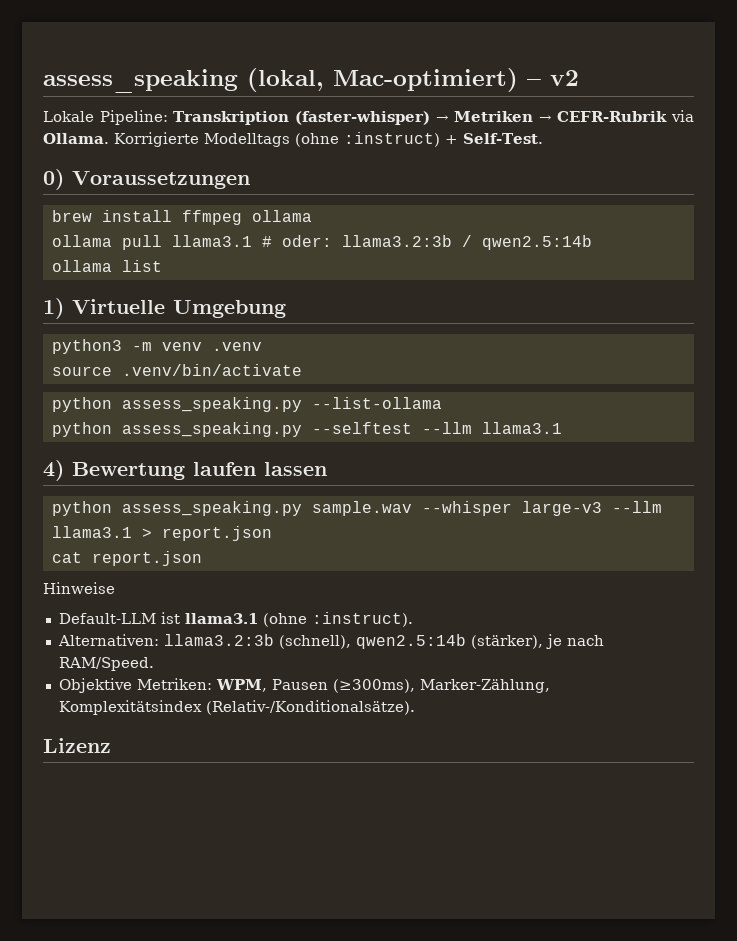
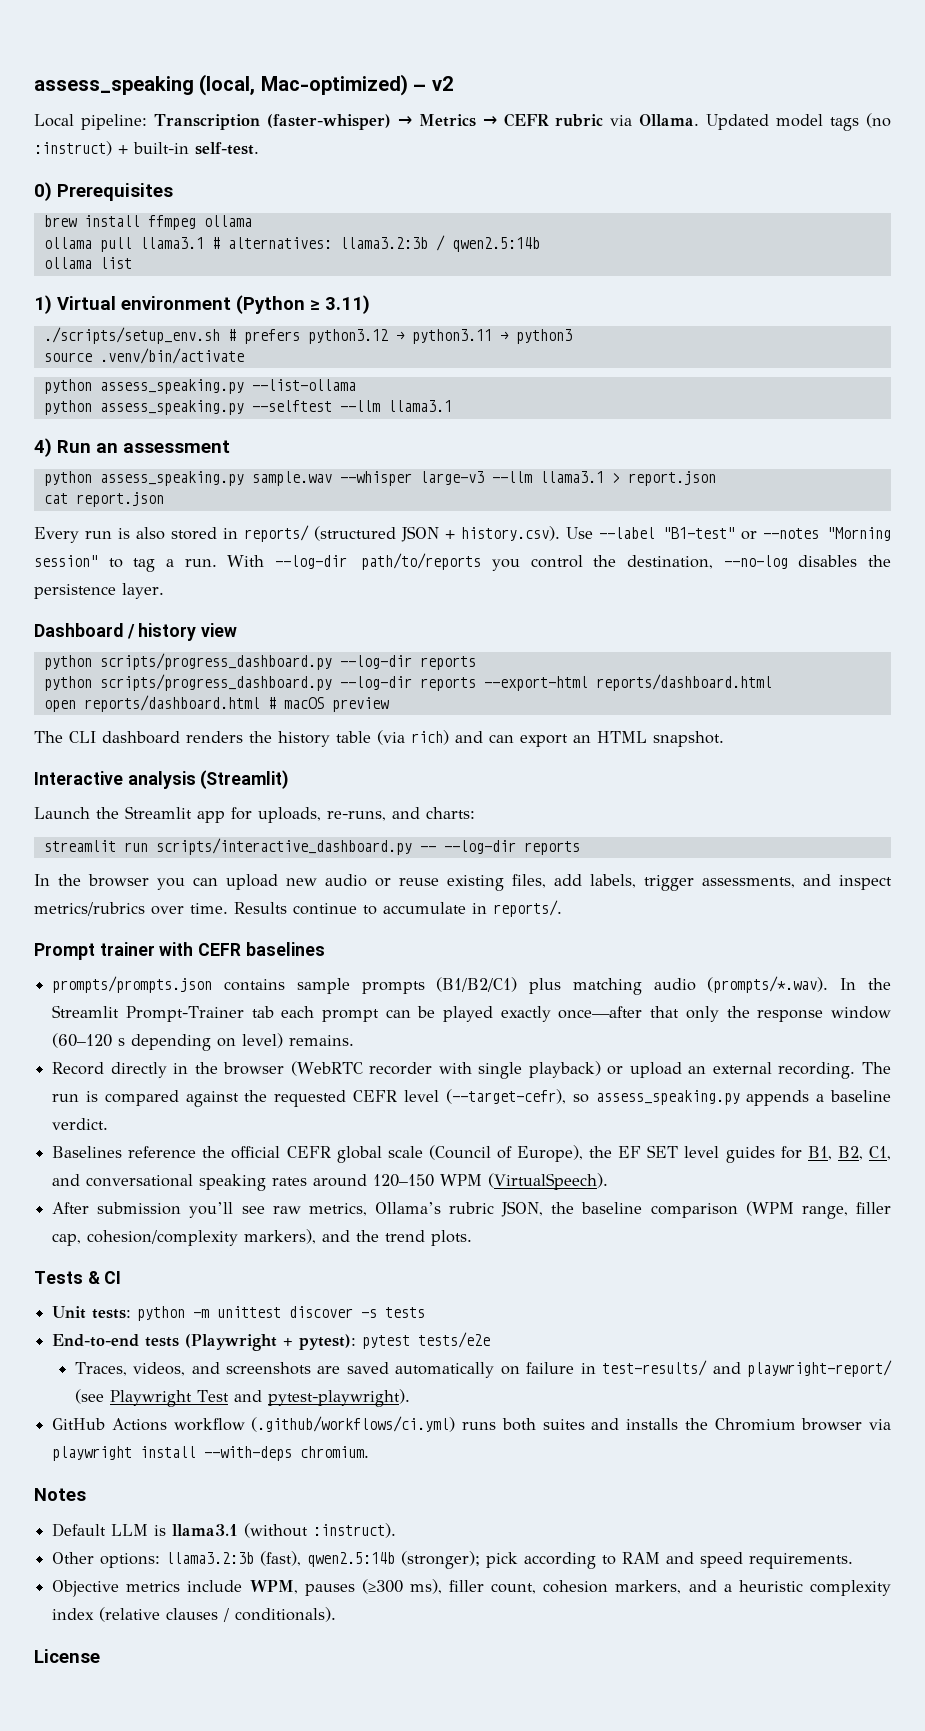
- assess_speaking (lokal, Mac-optimiert) – v2
+ assess_speaking (local, Mac-optimized) – v2
- Lokale Pipeline: Transkription (faster-whisper) → Metriken → CEFR-Rubrik via Ollama. Korrigierte Modelltags (ohne :instruct) + Self-Test.
+ Local pipeline: Transcription (faster-whisper) → Metrics → CEFR rubric via Ollama. Updated model tags (no :instruct) + built-in self-test.
- 0) Voraussetzungen
+ 0) Prerequisites
- ollama pull llama3.1 # oder: llama3.2:3b / qwen2.5:14b
+ ollama pull llama3.1 # alternatives: llama3.2:3b / qwen2.5:14b
- 1) Virtuelle Umgebung
- python3 -m venv .venv
+ 1) Virtual environment (Python ≥ 3.11)
+ ./scripts/setup_env.sh # prefers python3.12 → python3.11 → python3
- 4) Bewertung laufen lassen
+ 4) Run an assessment
- Hinweise
- Default-LLM ist llama3.1 (ohne :instruct).
- Alternativen: llama3.2:3b (schnell), qwen2.5:14b (stärker), je nach RAM/Speed.
- Objektive Metriken: WPM, Pausen (≥300ms), Marker-Zählung, Komplexitätsindex (Relativ-/Konditionalsätze).
- Lizenz
+ Every run is also stored in reports/ (structured JSON + history.csv). Use --label "B1-test" or --notes "Morning session" to tag a run. With --log-dir path/to/reports you control the destination, --no-log disables the persistence layer.
+ Dashboard / history view
+ python scripts/progress_dashboard.py --log-dir reports
+ python scripts/progress_dashboard.py --log-dir reports --export-html reports/dashboard.html
+ open reports/dashboard.html # macOS preview
+ The CLI dashboard renders the history table (via rich) and can export an HTML snapshot.
+ Interactive analysis (Streamlit)
+ Launch the Streamlit app for uploads, re-runs, and charts:
+ streamlit run scripts/interactive_dashboard.py -- --log-dir reports
+ In the browser you can upload new audio or reuse existing files, add labels, trigger assessments, and inspect metrics/rubrics over time. Results continue to accumulate in reports/.
+ Prompt trainer with CEFR baselines
+ prompts/prompts.json contains sample prompts (B1/B2/C1) plus matching audio (prompts/*.wav). In the Streamlit Prompt-Trainer tab each prompt can be played exactly once—after that only the response window (60–120 s depending on level) remains.
+ Record directly in the browser (WebRTC recorder with single playback) or upload an external recording. The run is compared against the requested CEFR level (--target-cefr), so assess_speaking.py appends a baseline verdict.
+ Baselines reference the official CEFR global scale (Council of Europe), the EF SET level guides for B1, B2, C1, and conversational speaking rates around 120–150 WPM (VirtualSpeech).
+ After submission you’ll see raw metrics, Ollama’s rubric JSON, the baseline comparison (WPM range, filler cap, cohesion/complexity markers), and the trend plots.
+ Tests & CI
+ Unit tests: python -m unittest discover -s tests
+ End-to-end tests (Playwright + pytest): pytest tests/e2e
+ Traces, videos, and screenshots are saved automatically on failure in test-results/ and playwright-report/ (see Playwright Test and pytest-playwright).
+ GitHub Actions workflow (.github/workflows/ci.yml) runs both suites and installs the Chromium browser via playwright install --with-deps chromium.
+ Notes
+ Default LLM is llama3.1 (without :instruct).
+ Other options: llama3.2:3b (fast), qwen2.5:14b (stronger); pick according to RAM and speed requirements.
+ Objective metrics include WPM, pauses (≥300 ms), filler count, cohesion markers, and a heuristic complexity index (relative clauses / conditionals).
+ License

